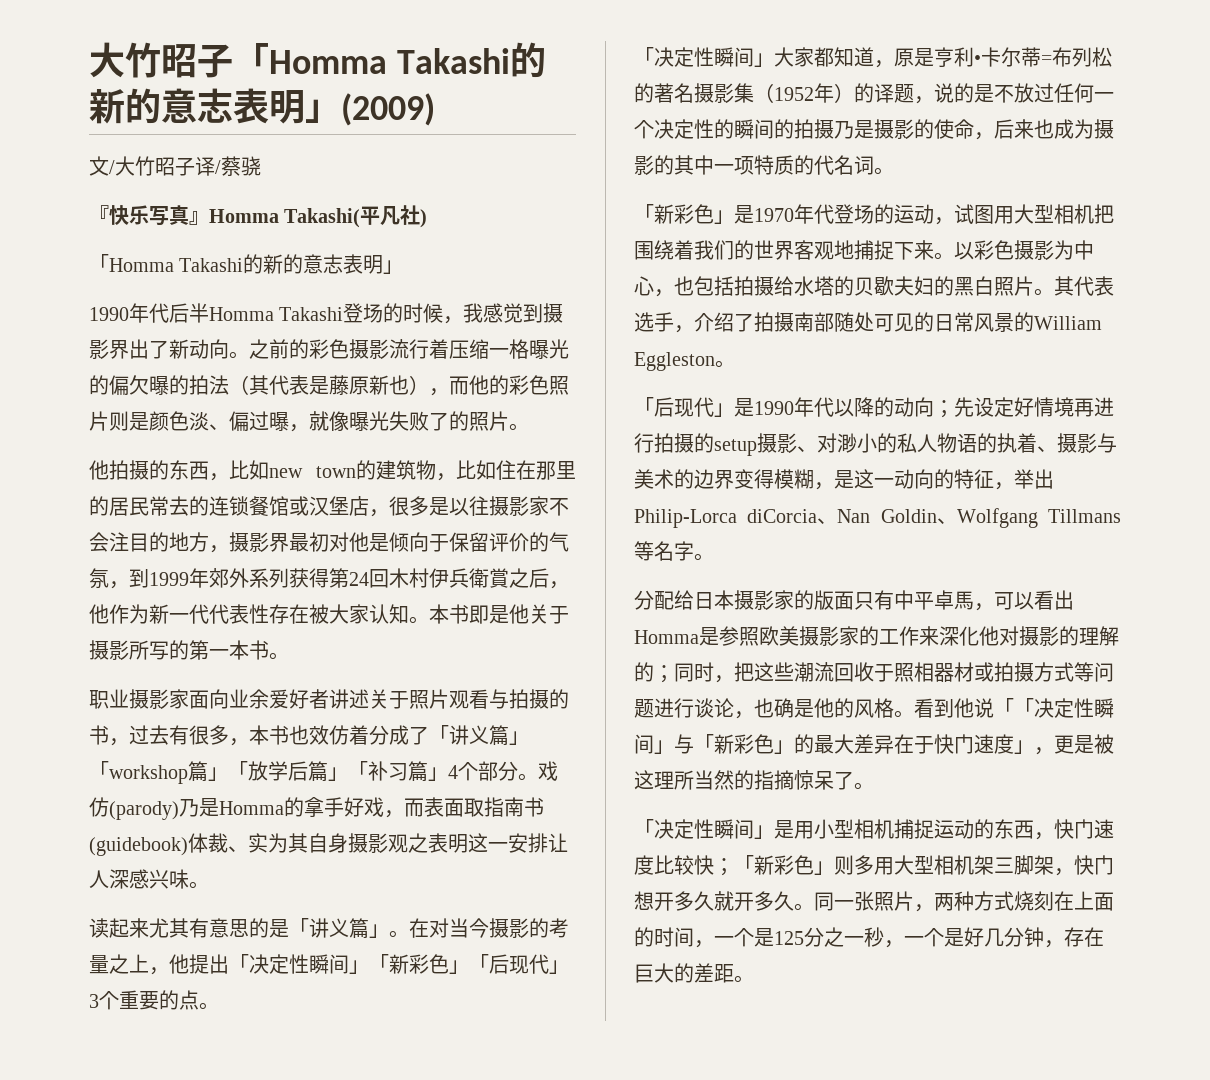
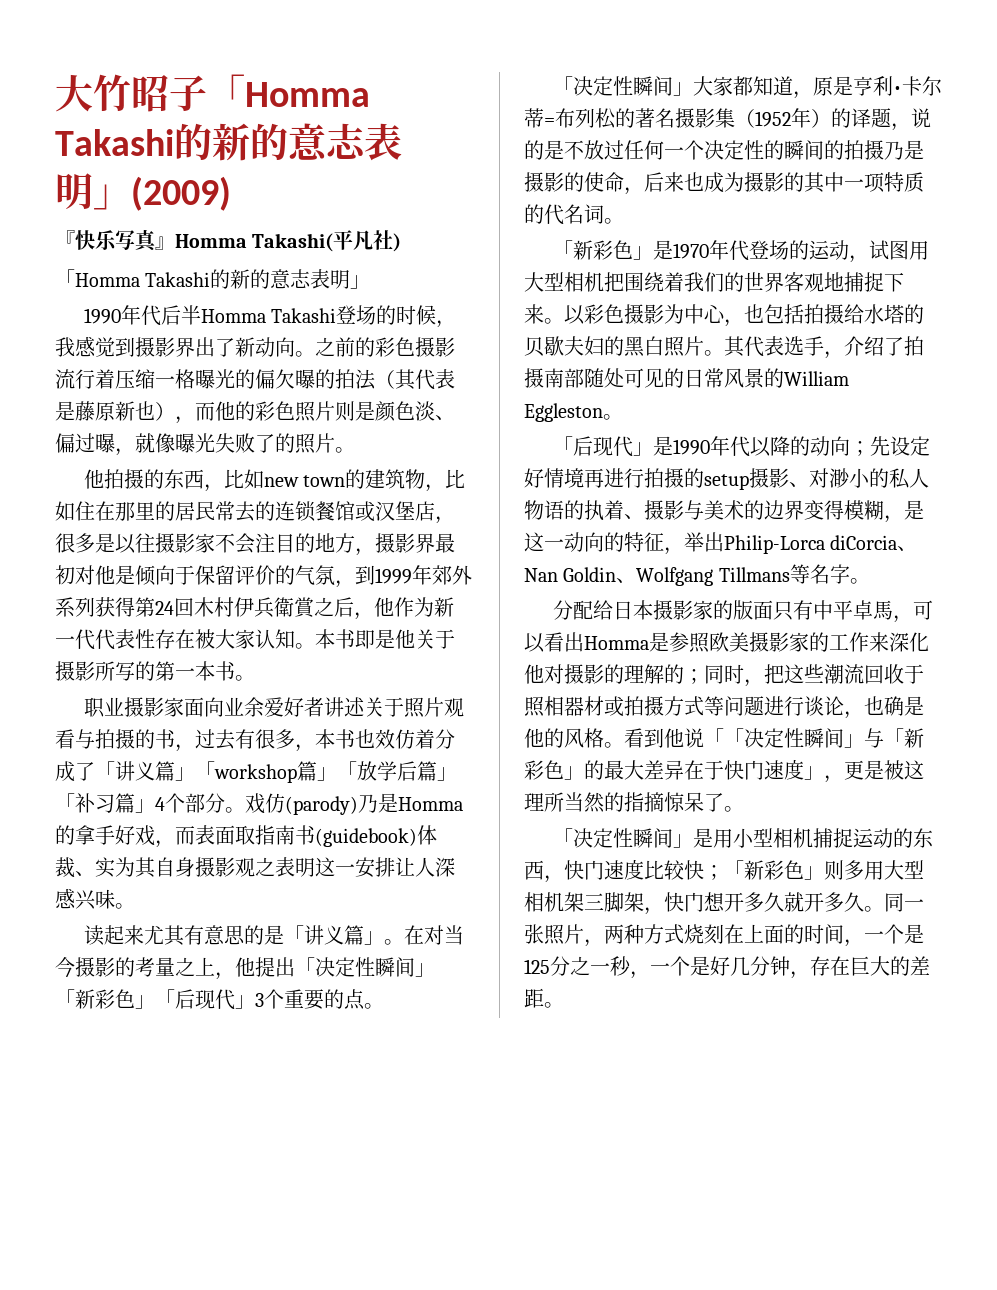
- 文/大竹昭子译/蔡骁

